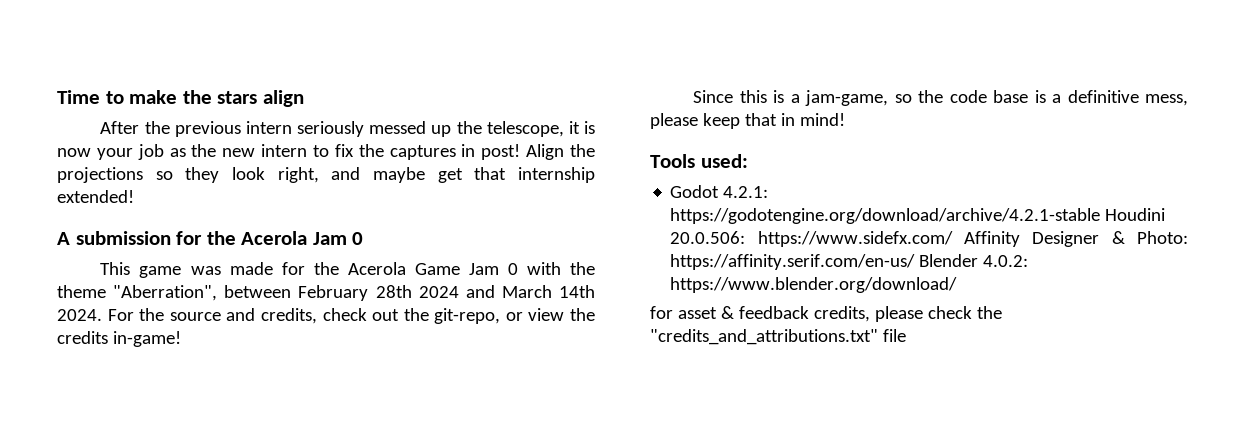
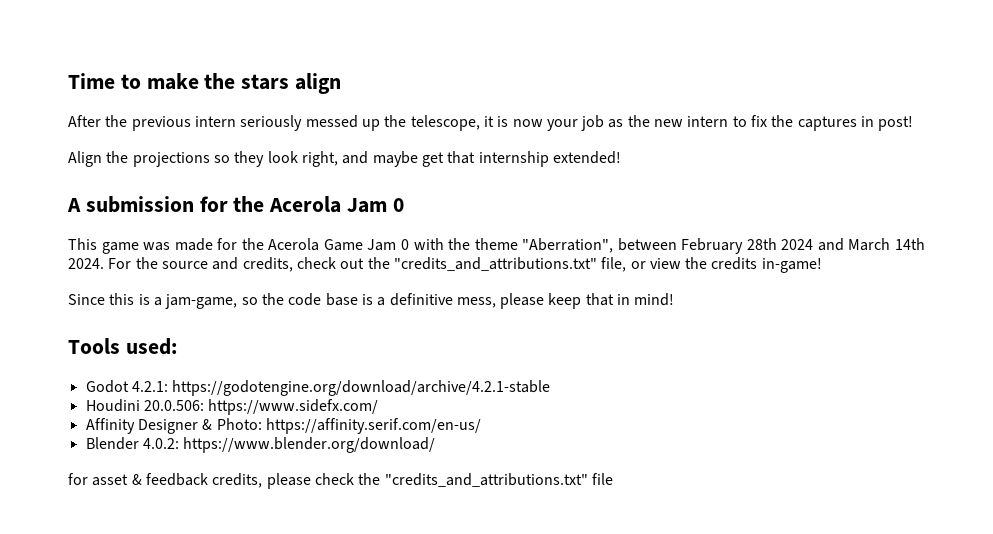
- After the previous intern seriously messed up the telescope, it is now your job as the new intern to fix the captures in post! Align the projections so they look right, and maybe get that internship extended!
+ After the previous intern seriously messed up the telescope, it is now your job as the new intern to fix the captures in post!
+ Align the projections so they look right, and maybe get that internship extended!
- For the source and credits, check out the git-repo, or view the credits in-game!
+ For the source and credits, check out the "credits_and_attributions.txt" file, or view the credits in-game!
- Godot 4.2.1: https://godotengine.org/download/archive/4.2.1-stable Houdini 20.0.506: https://www.sidefx.com/ Affinity Designer & Photo: https://affinity.serif.com/en-us/ Blender 4.0.2: https://www.blender.org/download/
+ Godot 4.2.1: https://godotengine.org/download/archive/4.2.1-stable
+ Houdini 20.0.506: https://www.sidefx.com/
+ Affinity Designer & Photo: https://affinity.serif.com/en-us/
+ Blender 4.0.2: https://www.blender.org/download/

